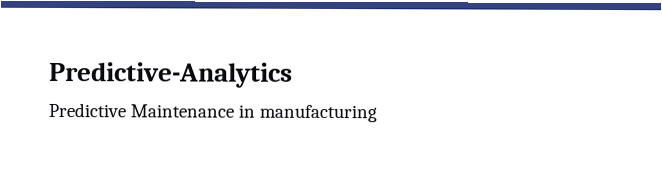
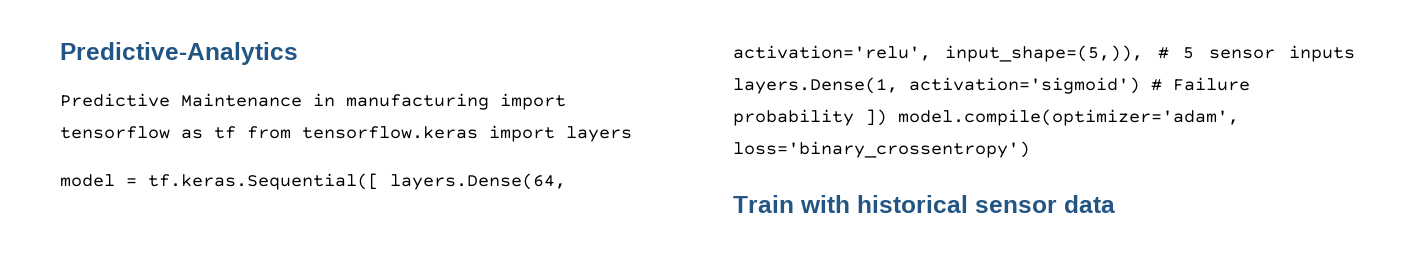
- Predictive Maintenance in manufacturing
+ Predictive Maintenance in manufacturing import tensorflow as tf from tensorflow.keras import layers
+ model = tf.keras.Sequential([ layers.Dense(64, activation='relu', input_shape=(5,)), # 5 sensor inputs layers.Dense(1, activation='sigmoid') # Failure probability ]) model.compile(optimizer='adam', loss='binary_crossentropy')
+ Train with historical sensor data

